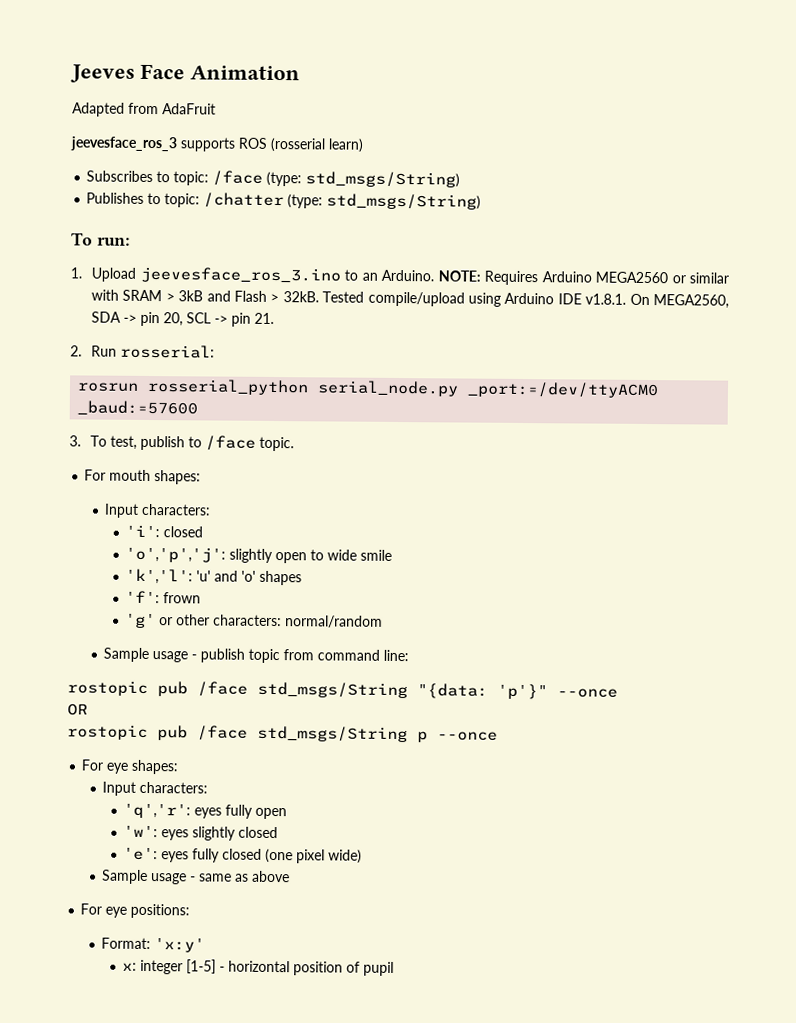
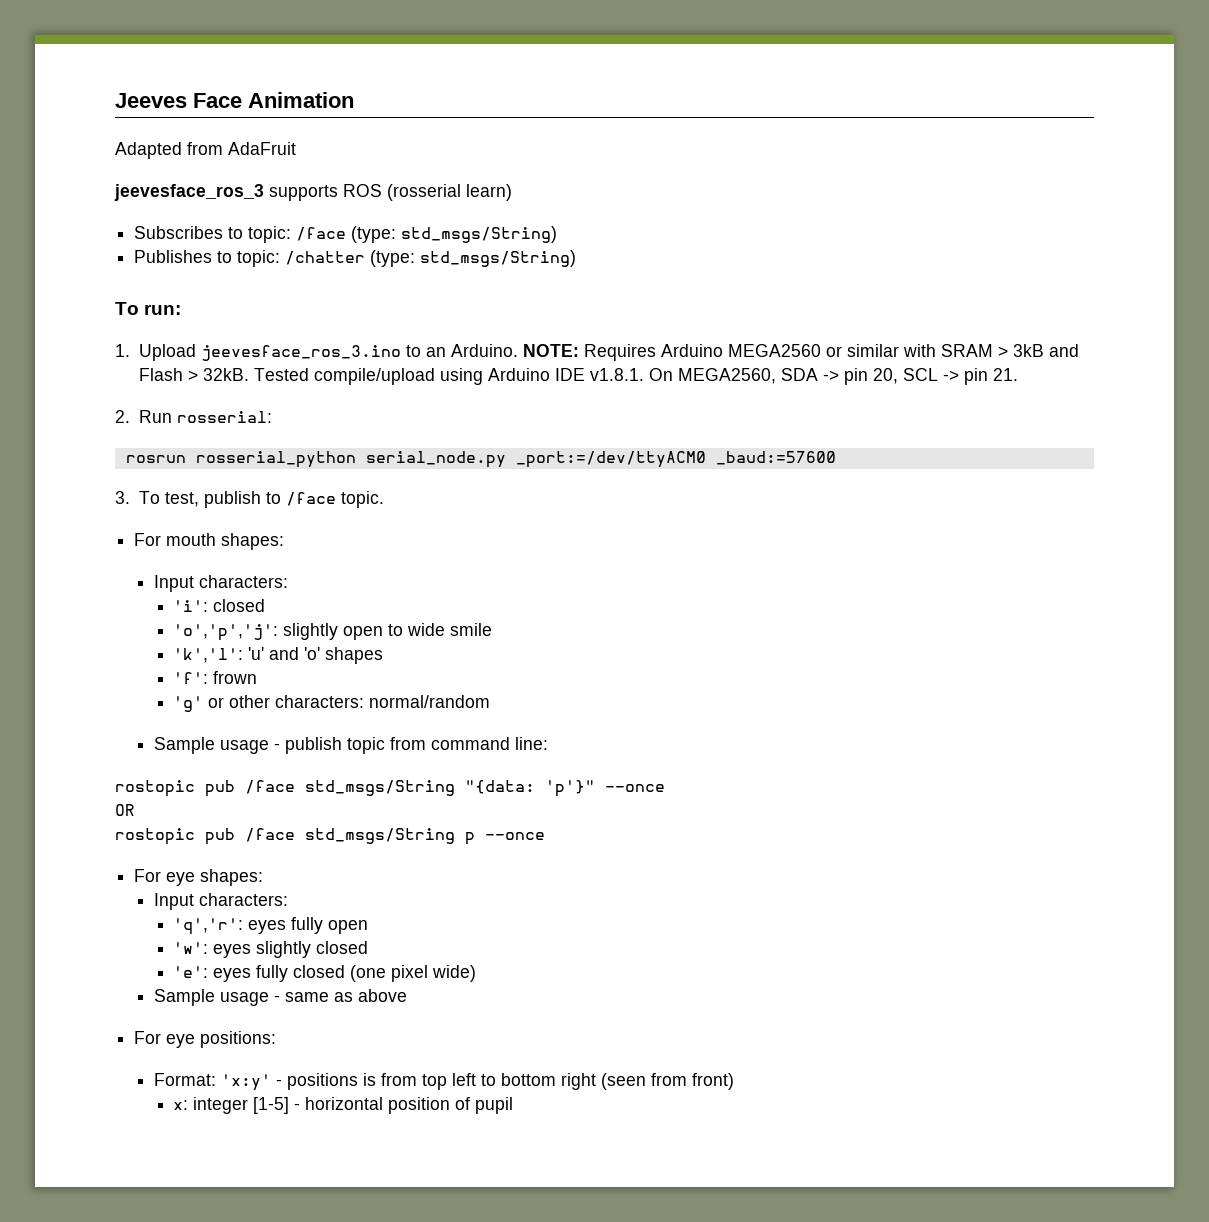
- Format: 'x:y'
+ Format: 'x:y' - positions is from top left to bottom right (seen from front)

